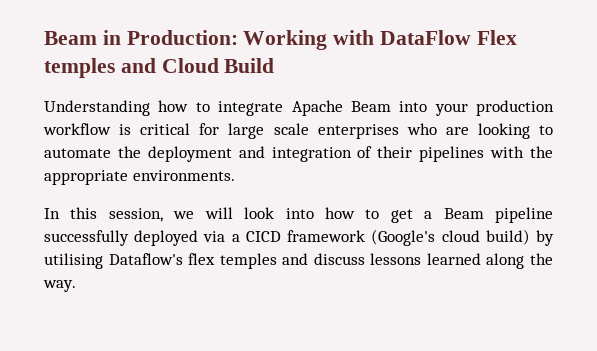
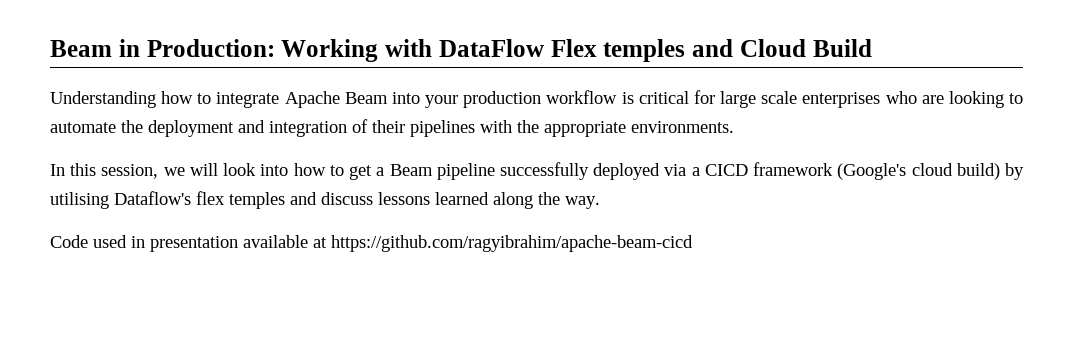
+ Code used in presentation available at https://github.com/ragyibrahim/apache-beam-cicd

